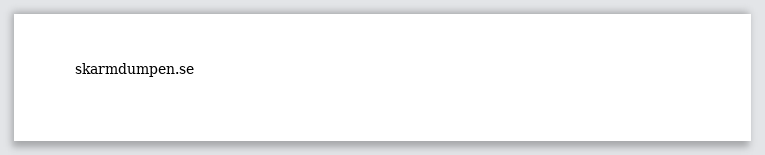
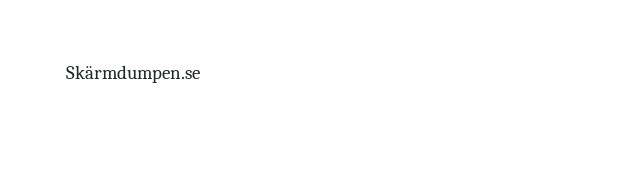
- skarmdumpen.se
+ Skärmdumpen.se

